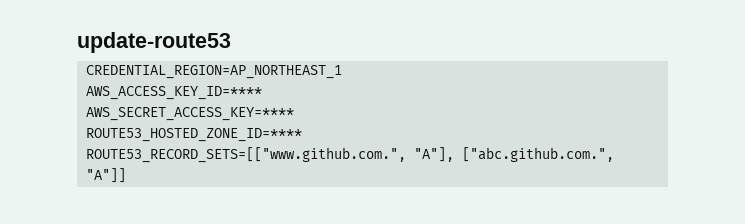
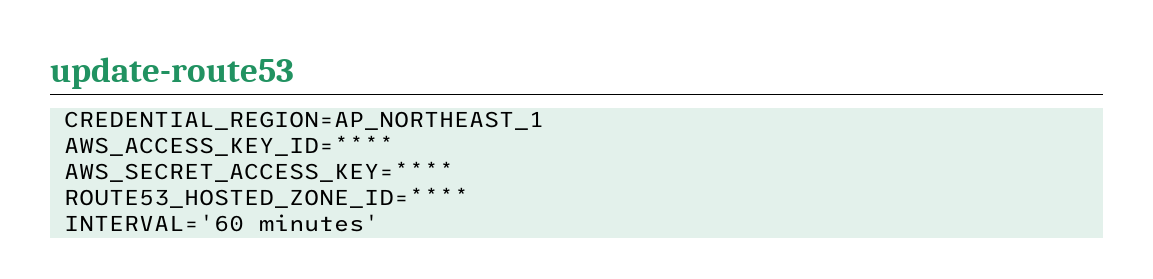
- ROUTE53_RECORD_SETS=[["www.github.com.", "A"], ["abc.github.com.", "A"]]
+ INTERVAL='60 minutes'

